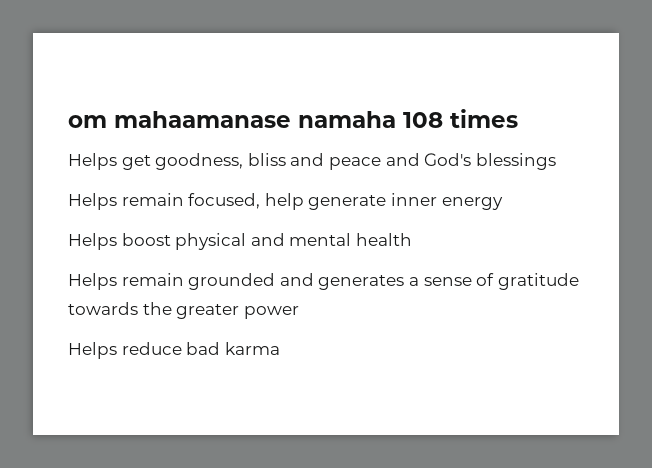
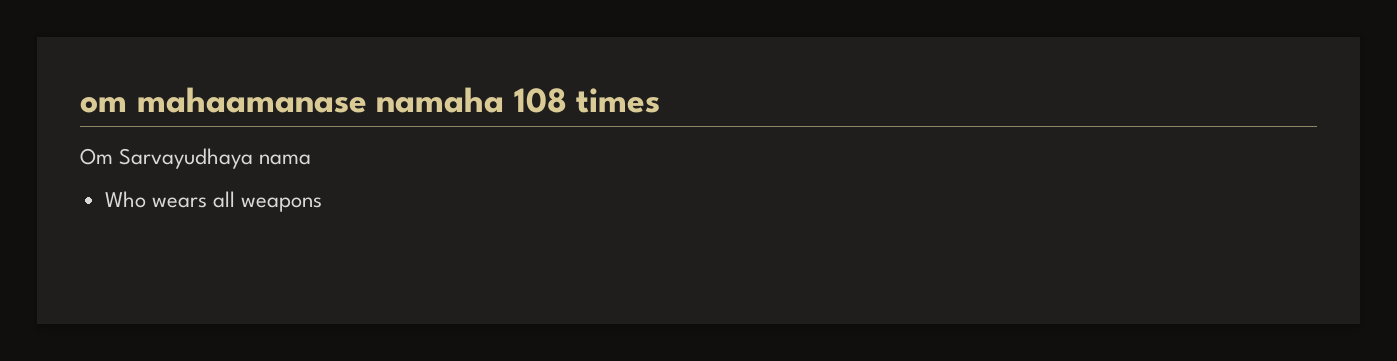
- Helps get goodness, bliss and peace and God's blessings
- Helps remain focused, help generate inner energy
- Helps boost physical and mental health
- Helps remain grounded and generates a sense of gratitude towards the greater power
- Helps reduce bad karma
+ Om Sarvayudhaya nama
+ Who wears all weapons

